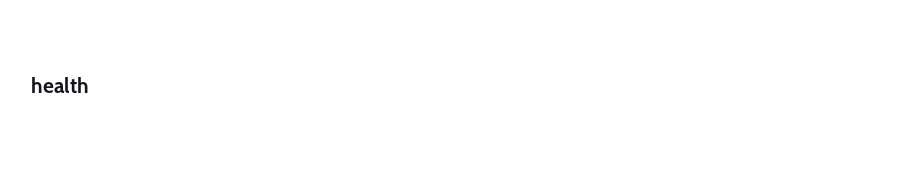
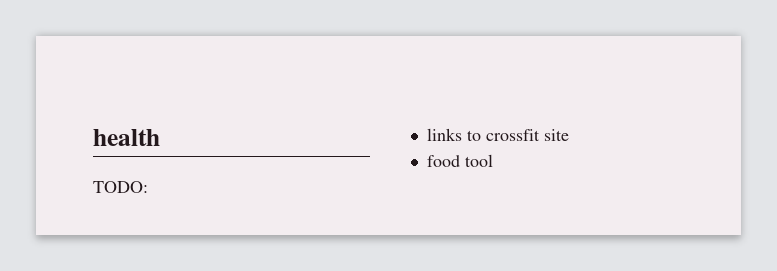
+ TODO:
+ links to crossfit site
+ food tool

